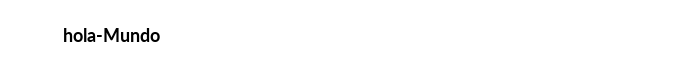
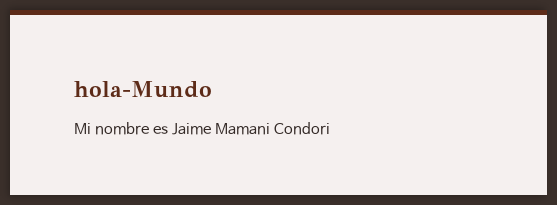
+ Mi nombre es Jaime Mamani Condori

